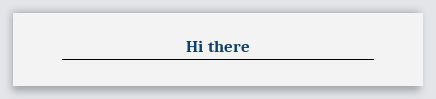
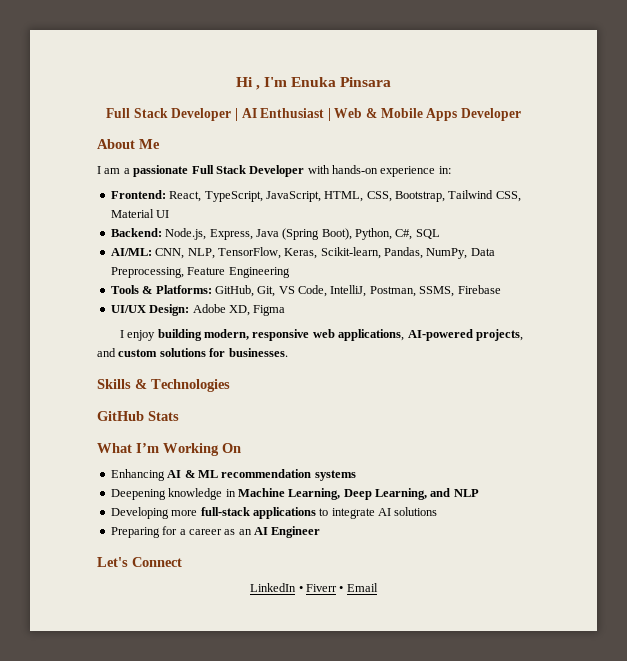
- Hi there
+ Hi , I'm Enuka Pinsara
+ Full Stack Developer | AI Enthusiast | Web & Mobile Apps Developer
+ About Me
+ I am a passionate Full Stack Developer with hands-on experience in:
+ Frontend: React, TypeScript, JavaScript, HTML, CSS, Bootstrap, Tailwind CSS, Material UI
+ Backend: Node.js, Express, Java (Spring Boot), Python, C#, SQL
+ AI/ML: CNN, NLP, TensorFlow, Keras, Scikit-learn, Pandas, NumPy, Data Preprocessing, Feature Engineering
+ Tools & Platforms: GitHub, Git, VS Code, IntelliJ, Postman, SSMS, Firebase
+ UI/UX Design: Adobe XD, Figma
+ I enjoy building modern, responsive web applications, AI-powered projects, and custom solutions for businesses.
+ Skills & Technologies
+ GitHub Stats
+ What I’m Working On
+ Enhancing AI & ML recommendation systems
+ Deepening knowledge in Machine Learning, Deep Learning, and NLP
+ Developing more full-stack applications to integrate AI solutions
+ Preparing for a career as an AI Engineer
+ Let's Connect
+ LinkedIn • Fiverr • Email

